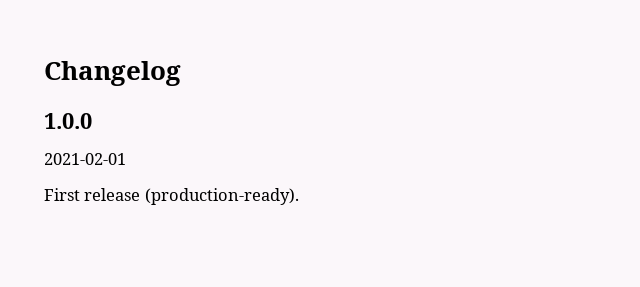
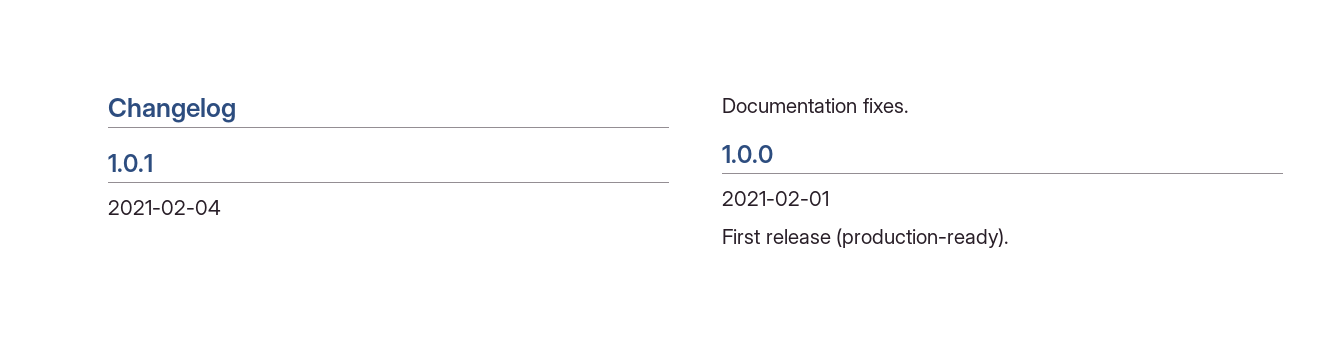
+ 1.0.1
+ 2021-02-04
+ Documentation fixes.

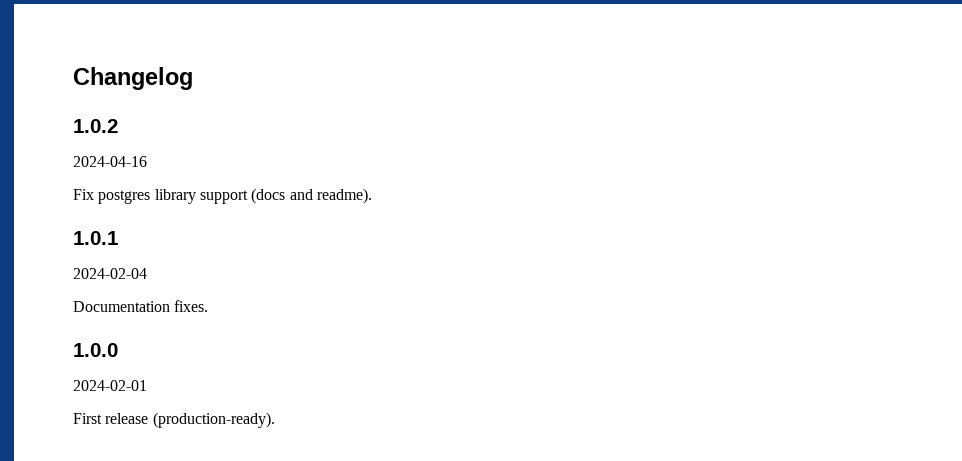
+ 1.0.2
+ 2024-04-16
+ Fix postgres library support (docs and readme).
- 2021-02-04
+ 2024-02-04
- 2021-02-01
+ 2024-02-01

